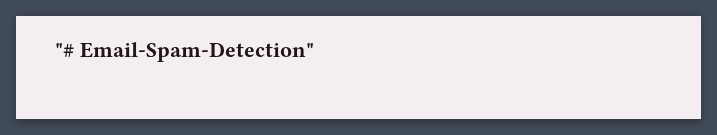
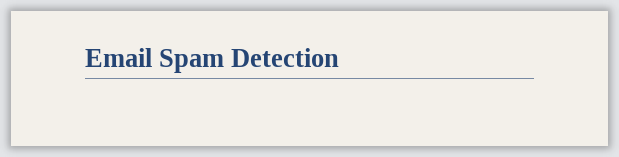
- "# Email-Spam-Detection"
+ Email Spam Detection

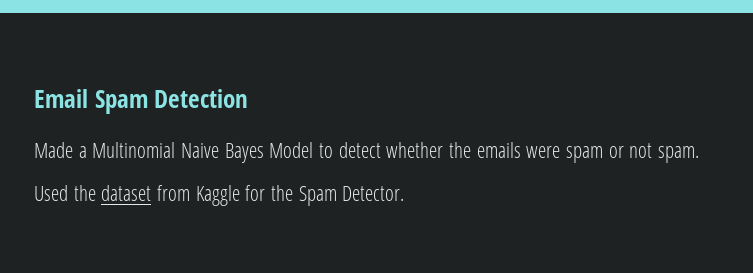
+ Made a Multinomial Naive Bayes Model to detect whether the emails were spam or not spam.
+ Used the dataset from Kaggle for the Spam Detector.

